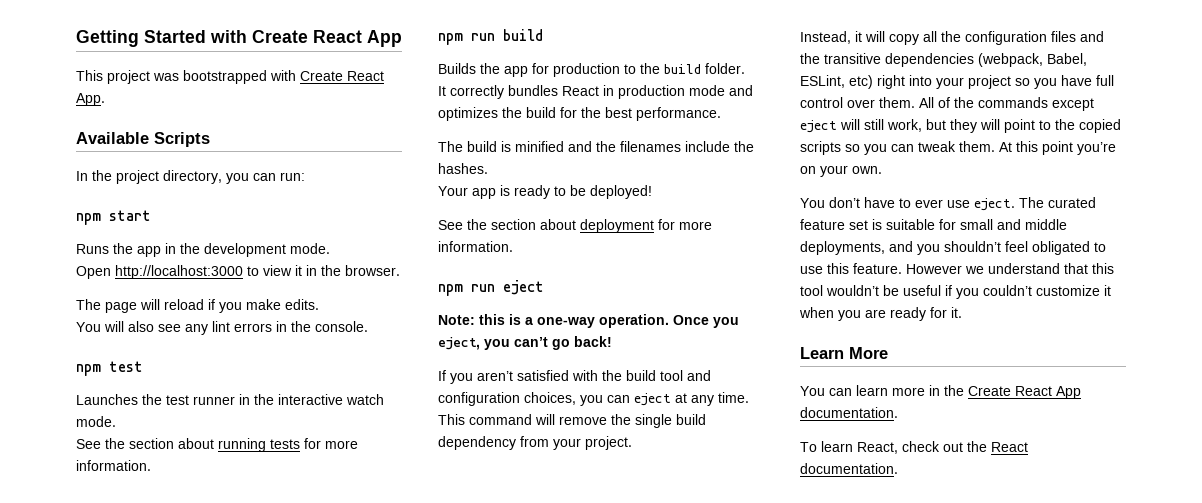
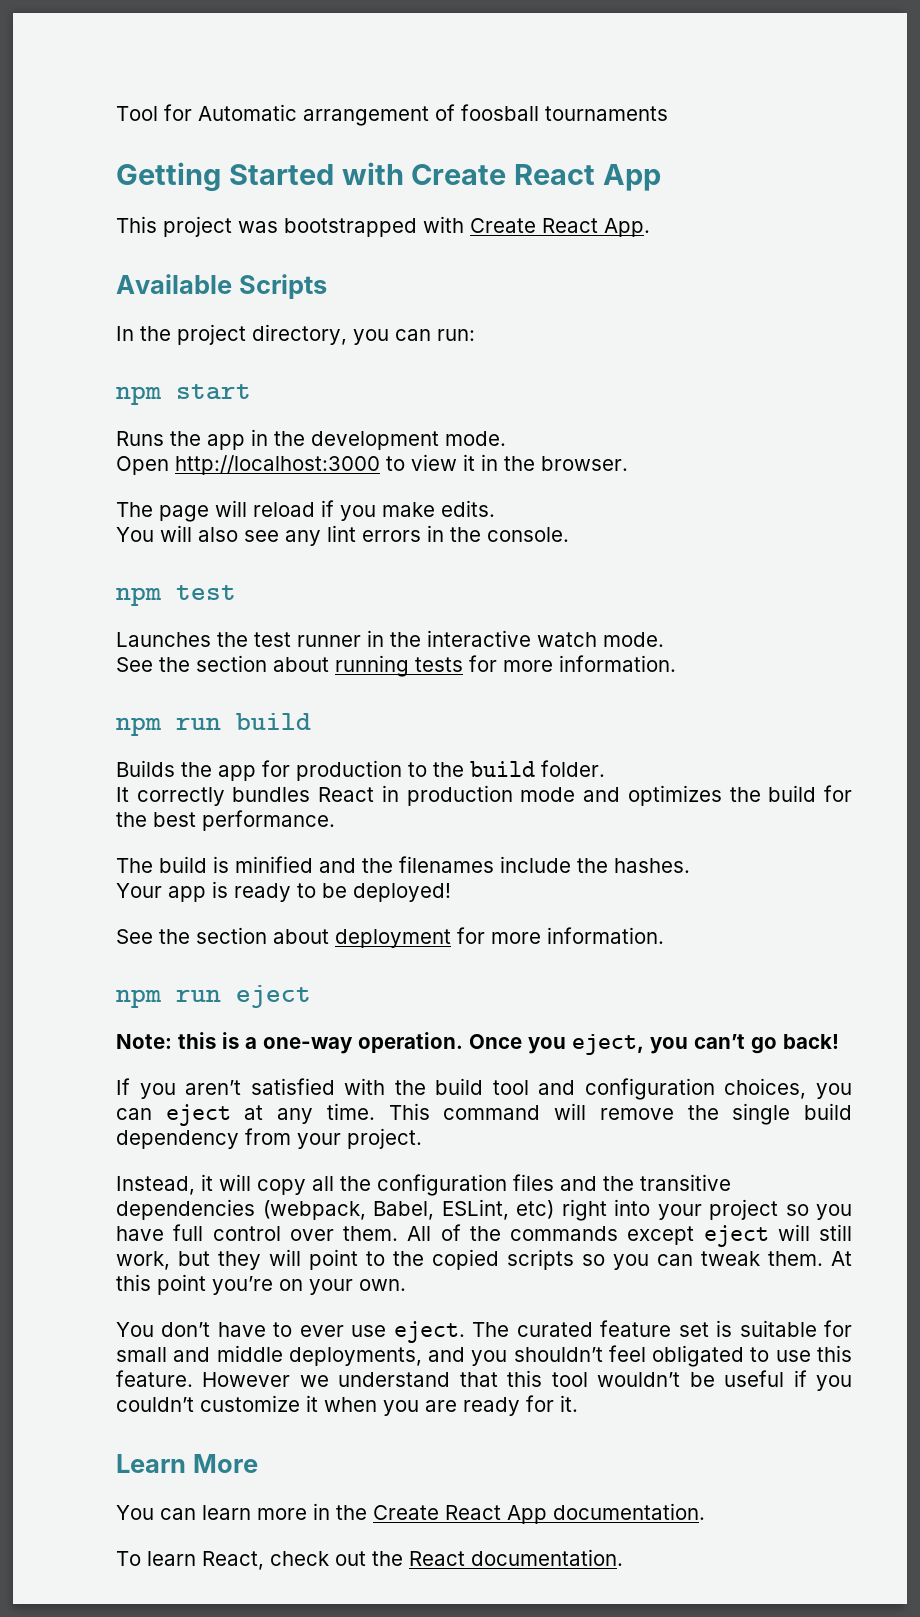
+ Tool for Automatic arrangement of foosball tournaments

